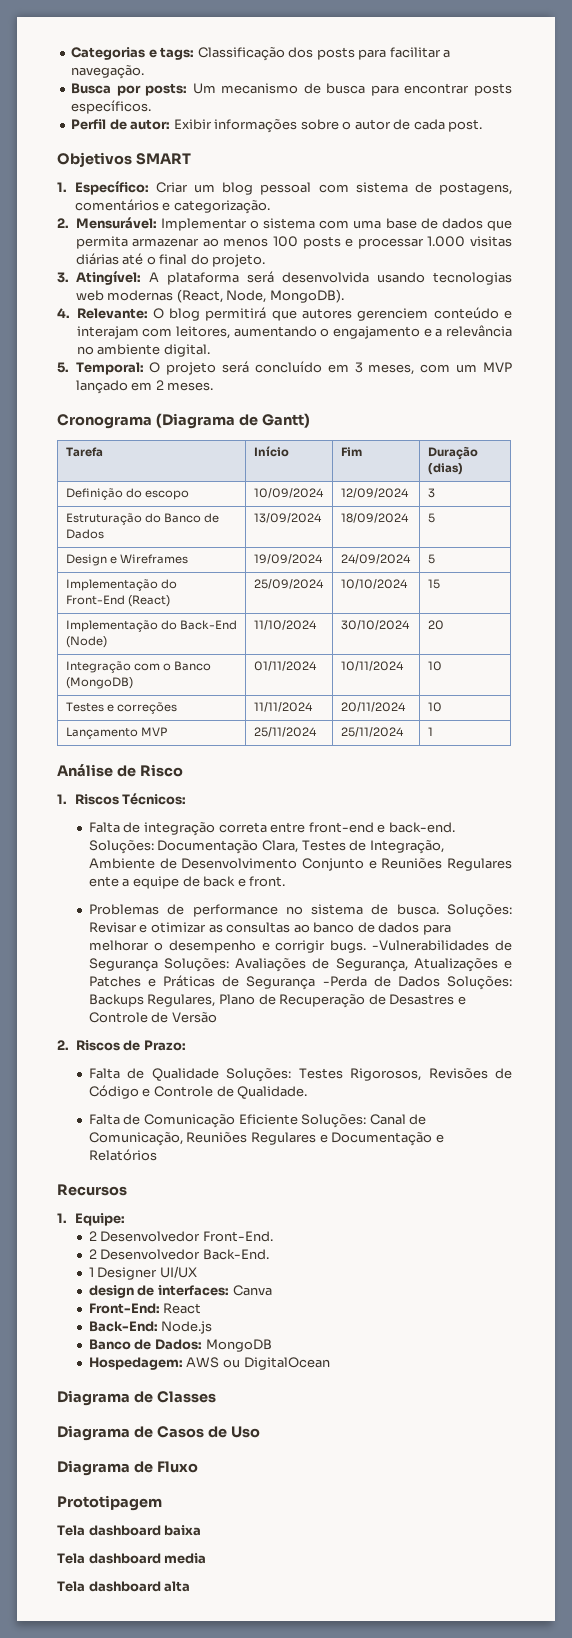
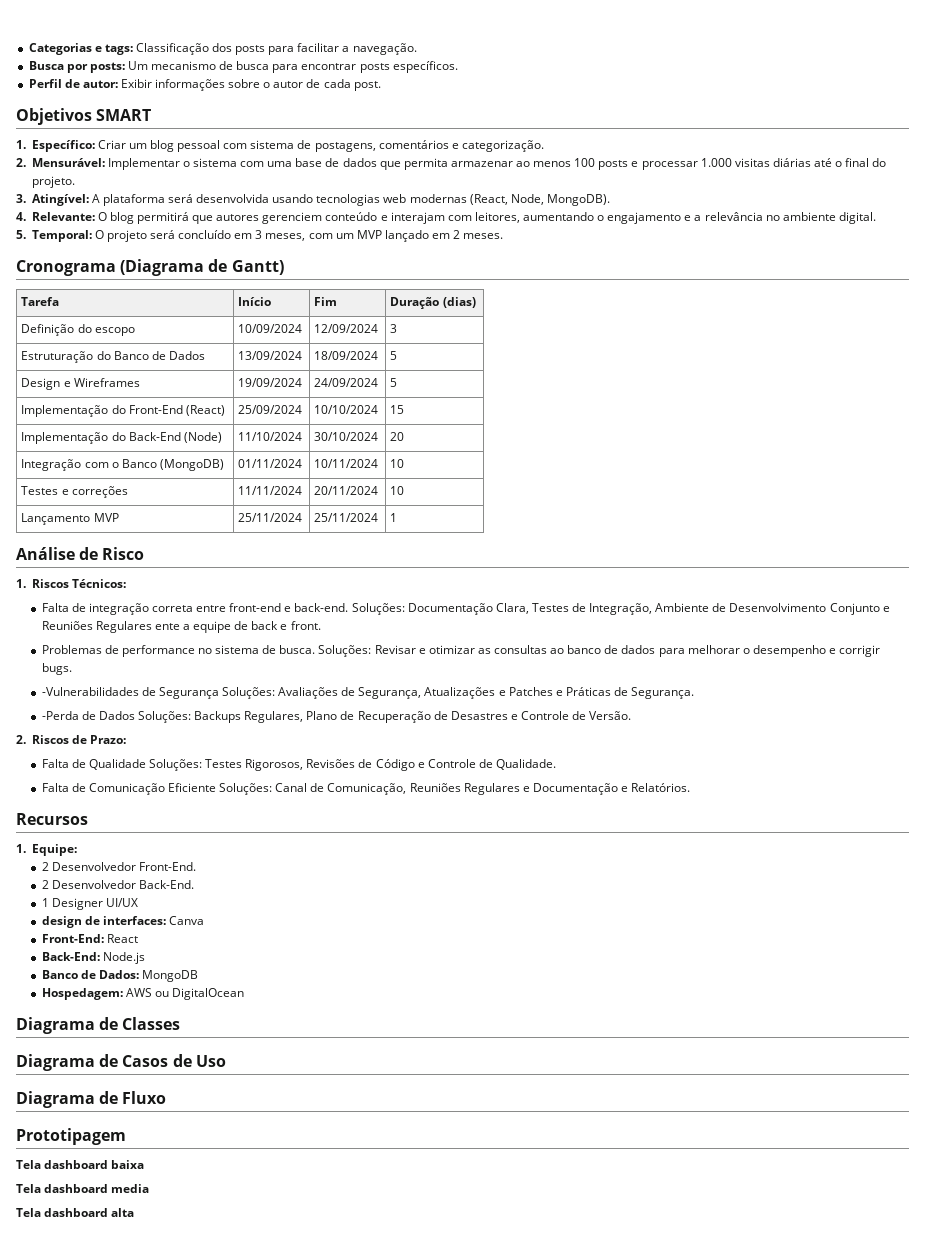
- Soluções: Revisar e otimizar as consultas ao banco de dados para melhorar o desempenho e corrigir bugs. -Vulnerabilidades de Segurança Soluções: Avaliações de Segurança, Atualizações e Patches e Práticas de Segurança -Perda de Dados Soluções: Backups Regulares, Plano de Recuperação de Desastres e Controle de Versão
+ Soluções: Revisar e otimizar as consultas ao banco de dados para melhorar o desempenho e corrigir bugs.
+ -Vulnerabilidades de Segurança Soluções: Avaliações de Segurança, Atualizações e Patches e Práticas de Segurança.
+ -Perda de Dados Soluções: Backups Regulares, Plano de Recuperação de Desastres e Controle de Versão.
- Falta de Comunicação Eficiente Soluções: Canal de Comunicação, Reuniões Regulares e Documentação e Relatórios
+ Falta de Comunicação Eficiente Soluções: Canal de Comunicação, Reuniões Regulares e Documentação e Relatórios.

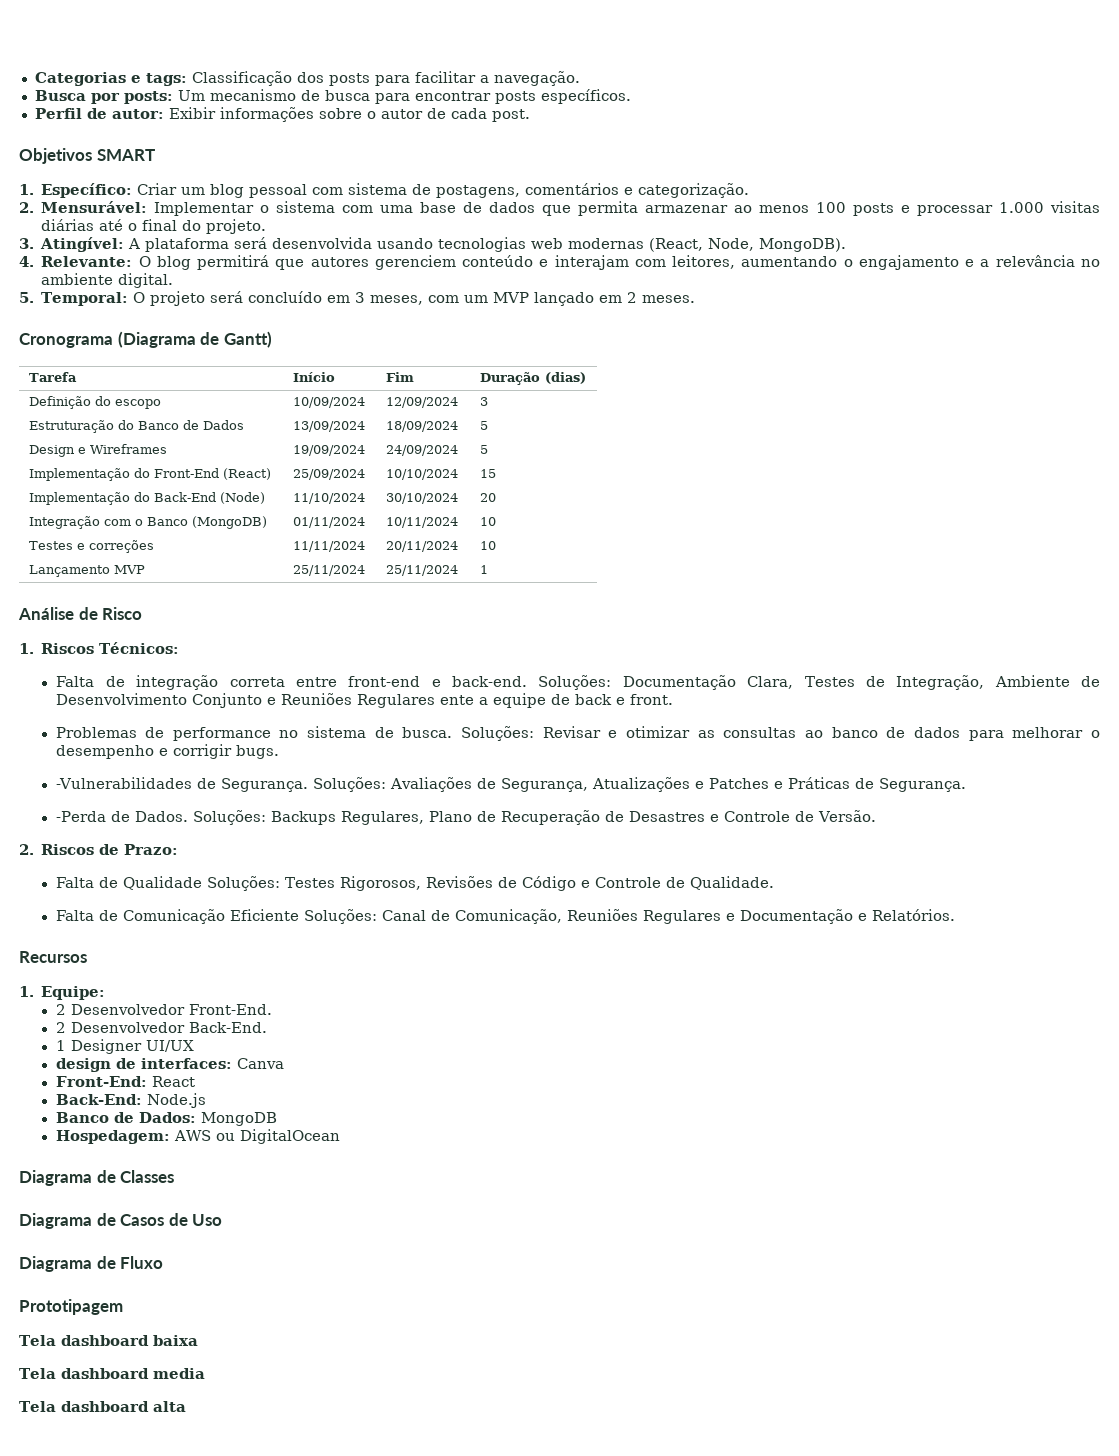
- -Vulnerabilidades de Segurança Soluções: Avaliações de Segurança, Atualizações e Patches e Práticas de Segurança.
+ -Vulnerabilidades de Segurança. Soluções: Avaliações de Segurança, Atualizações e Patches e Práticas de Segurança.
- -Perda de Dados Soluções: Backups Regulares, Plano de Recuperação de Desastres e Controle de Versão.
+ -Perda de Dados. Soluções: Backups Regulares, Plano de Recuperação de Desastres e Controle de Versão.

